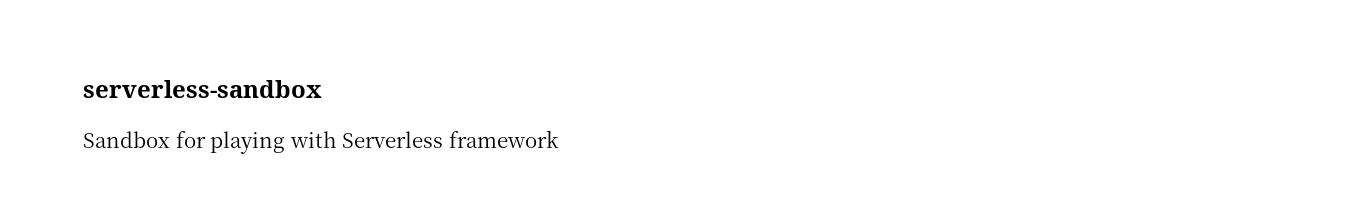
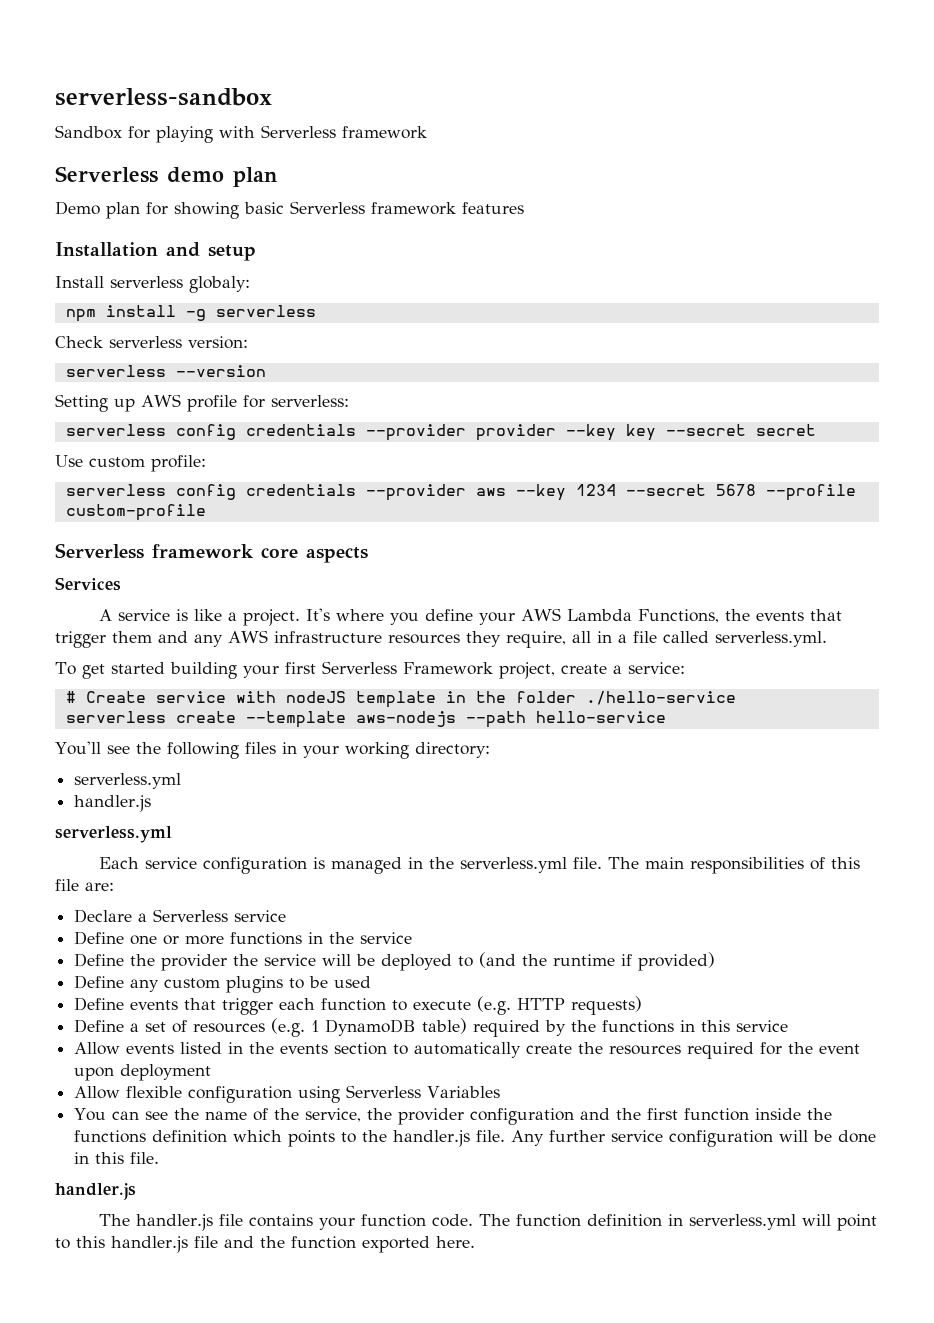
+ Serverless demo plan
+ Demo plan for showing basic Serverless framework features
+ Installation and setup
+ Install serverless globaly:
+ npm install -g serverless
+ Check serverless version:
+ serverless --version
+ Setting up AWS profile for serverless:
+ serverless config credentials --provider provider --key key --secret secret
+ Use custom profile:
+ serverless config credentials --provider aws --key 1234 --secret 5678 --profile custom-profile
+ Serverless framework core aspects
+ Services
+ A service is like a project. It's where you define your AWS Lambda Functions, the events that trigger them and any AWS infrastructure resources they require, all in a file called serverless.yml.
+ To get started building your first Serverless Framework project, create a service:
+ # Create service with nodeJS template in the folder ./hello-service
+ serverless create --template aws-nodejs --path hello-service
+ You'll see the following files in your working directory:
+ serverless.yml
+ handler.js
+ serverless.yml
+ Each service configuration is managed in the serverless.yml file. The main responsibilities of this file are:
+ Declare a Serverless service
+ Define one or more functions in the service
+ Define the provider the service will be deployed to (and the runtime if provided)
+ Define any custom plugins to be used
+ Define events that trigger each function to execute (e.g. HTTP requests)
+ Define a set of resources (e.g. 1 DynamoDB table) required by the functions in this service
+ Allow events listed in the events section to automatically create the resources required for the event upon deployment
+ Allow flexible configuration using Serverless Variables
+ You can see the name of the service, the provider configuration and the first function inside the functions definition which points to the handler.js file. Any further service configuration will be done in this file.
+ handler.js
+ The handler.js file contains your function code. The function definition in serverless.yml will point to this handler.js file and the function exported here.

